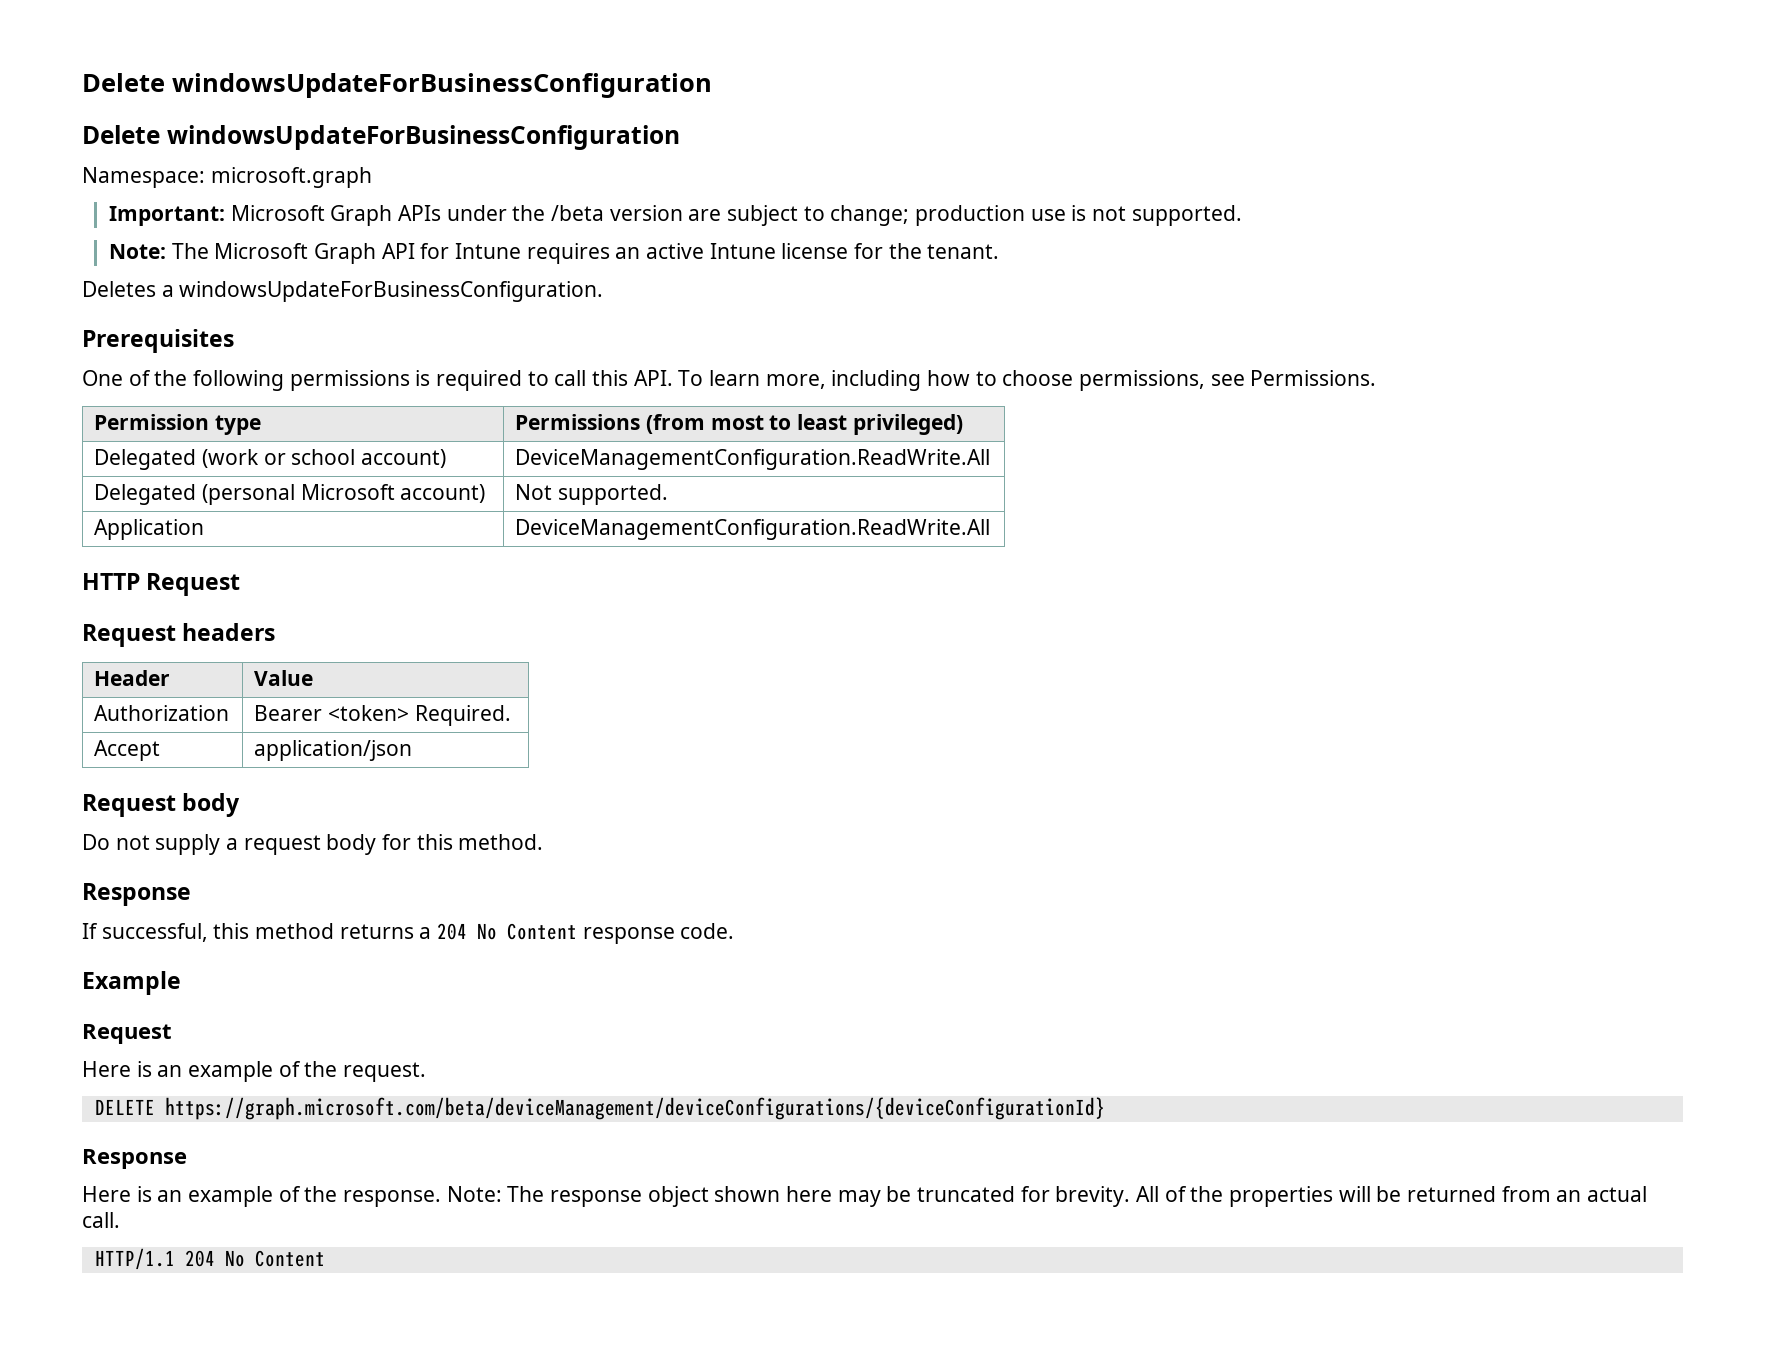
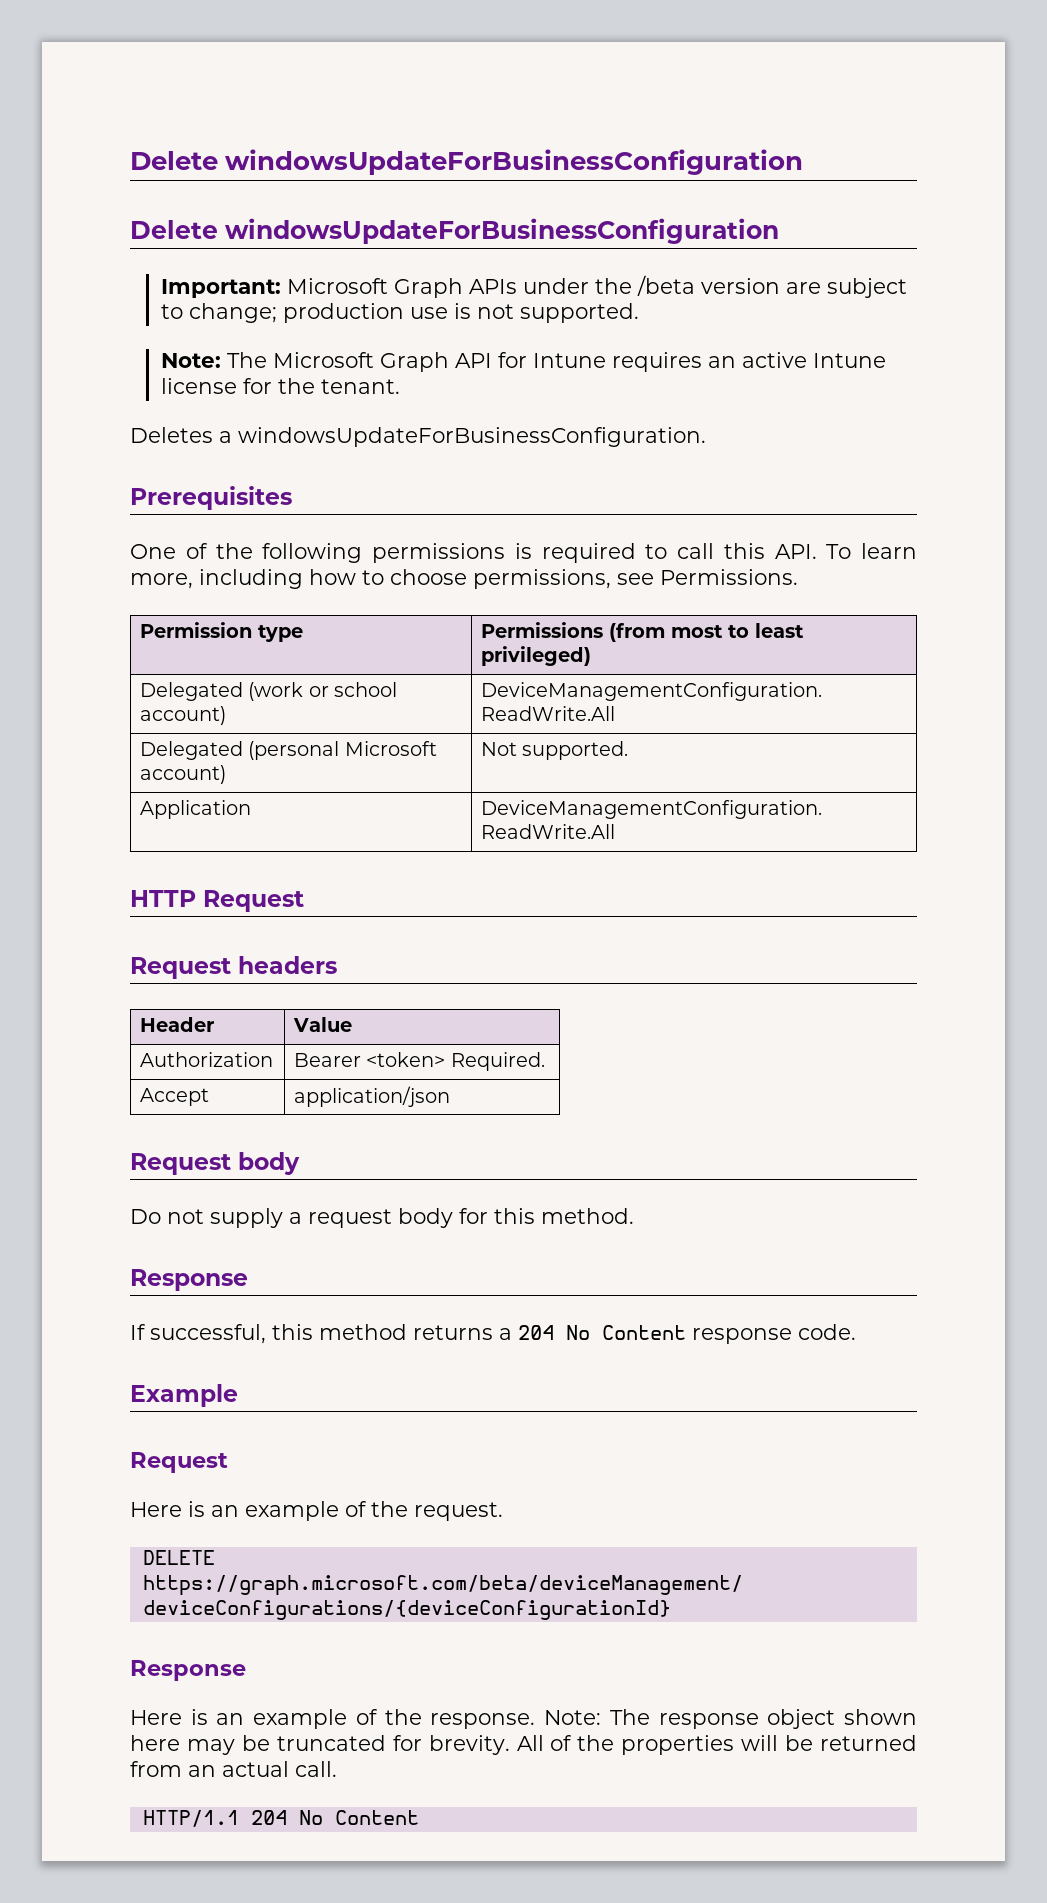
- Namespace: microsoft.graph

